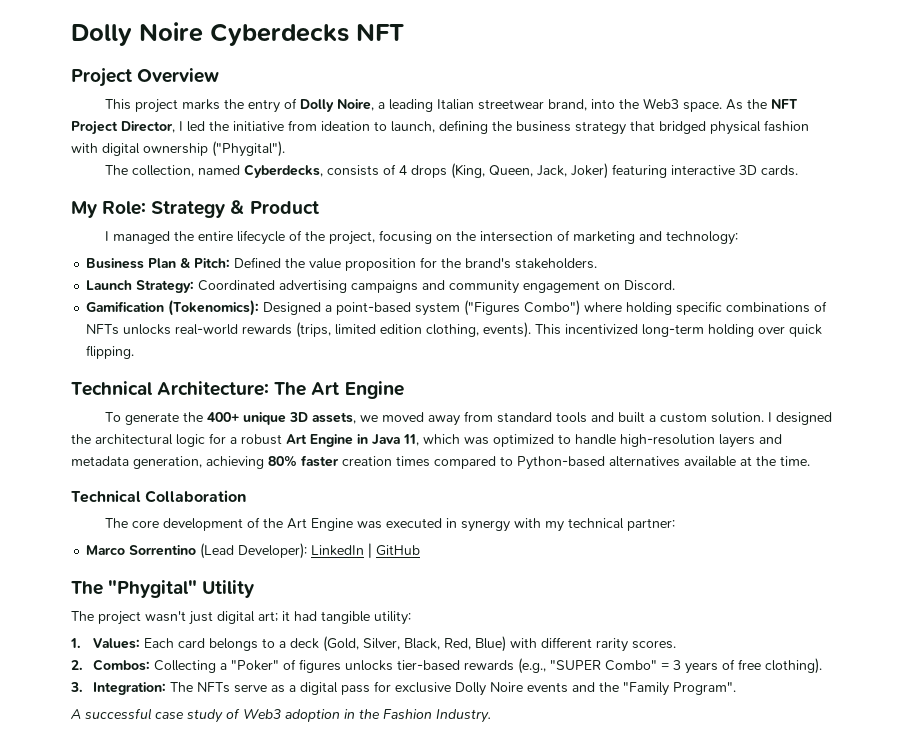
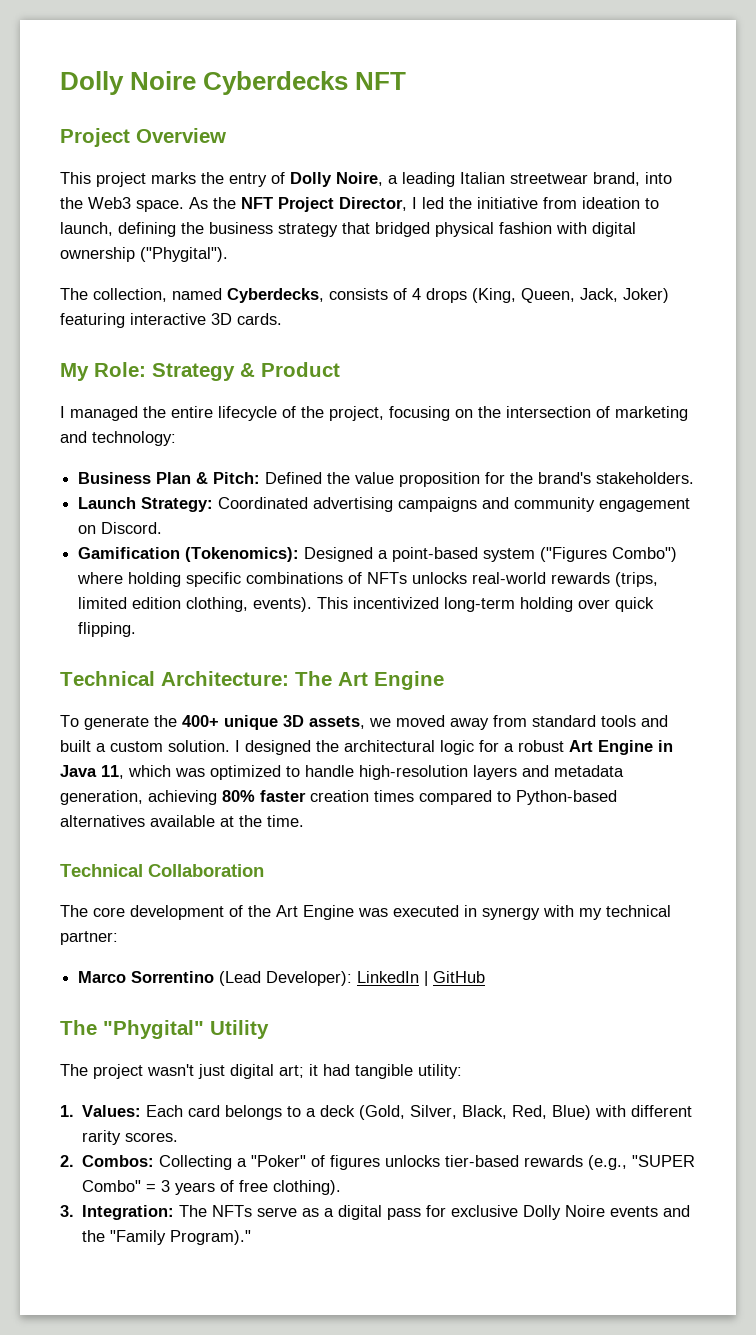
- 3. Integration: The NFTs serve as a digital pass for exclusive Dolly Noire events and the "Family Program".
- A successful case study of Web3 adoption in the Fashion Industry.
+ 3. Integration: The NFTs serve as a digital pass for exclusive Dolly Noire events and the "Family Program)."

